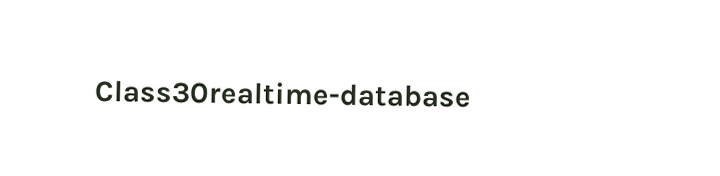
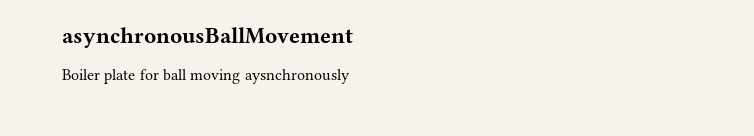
- Class30realtime-database
+ asynchronousBallMovement
+ Boiler plate for ball moving aysnchronously

